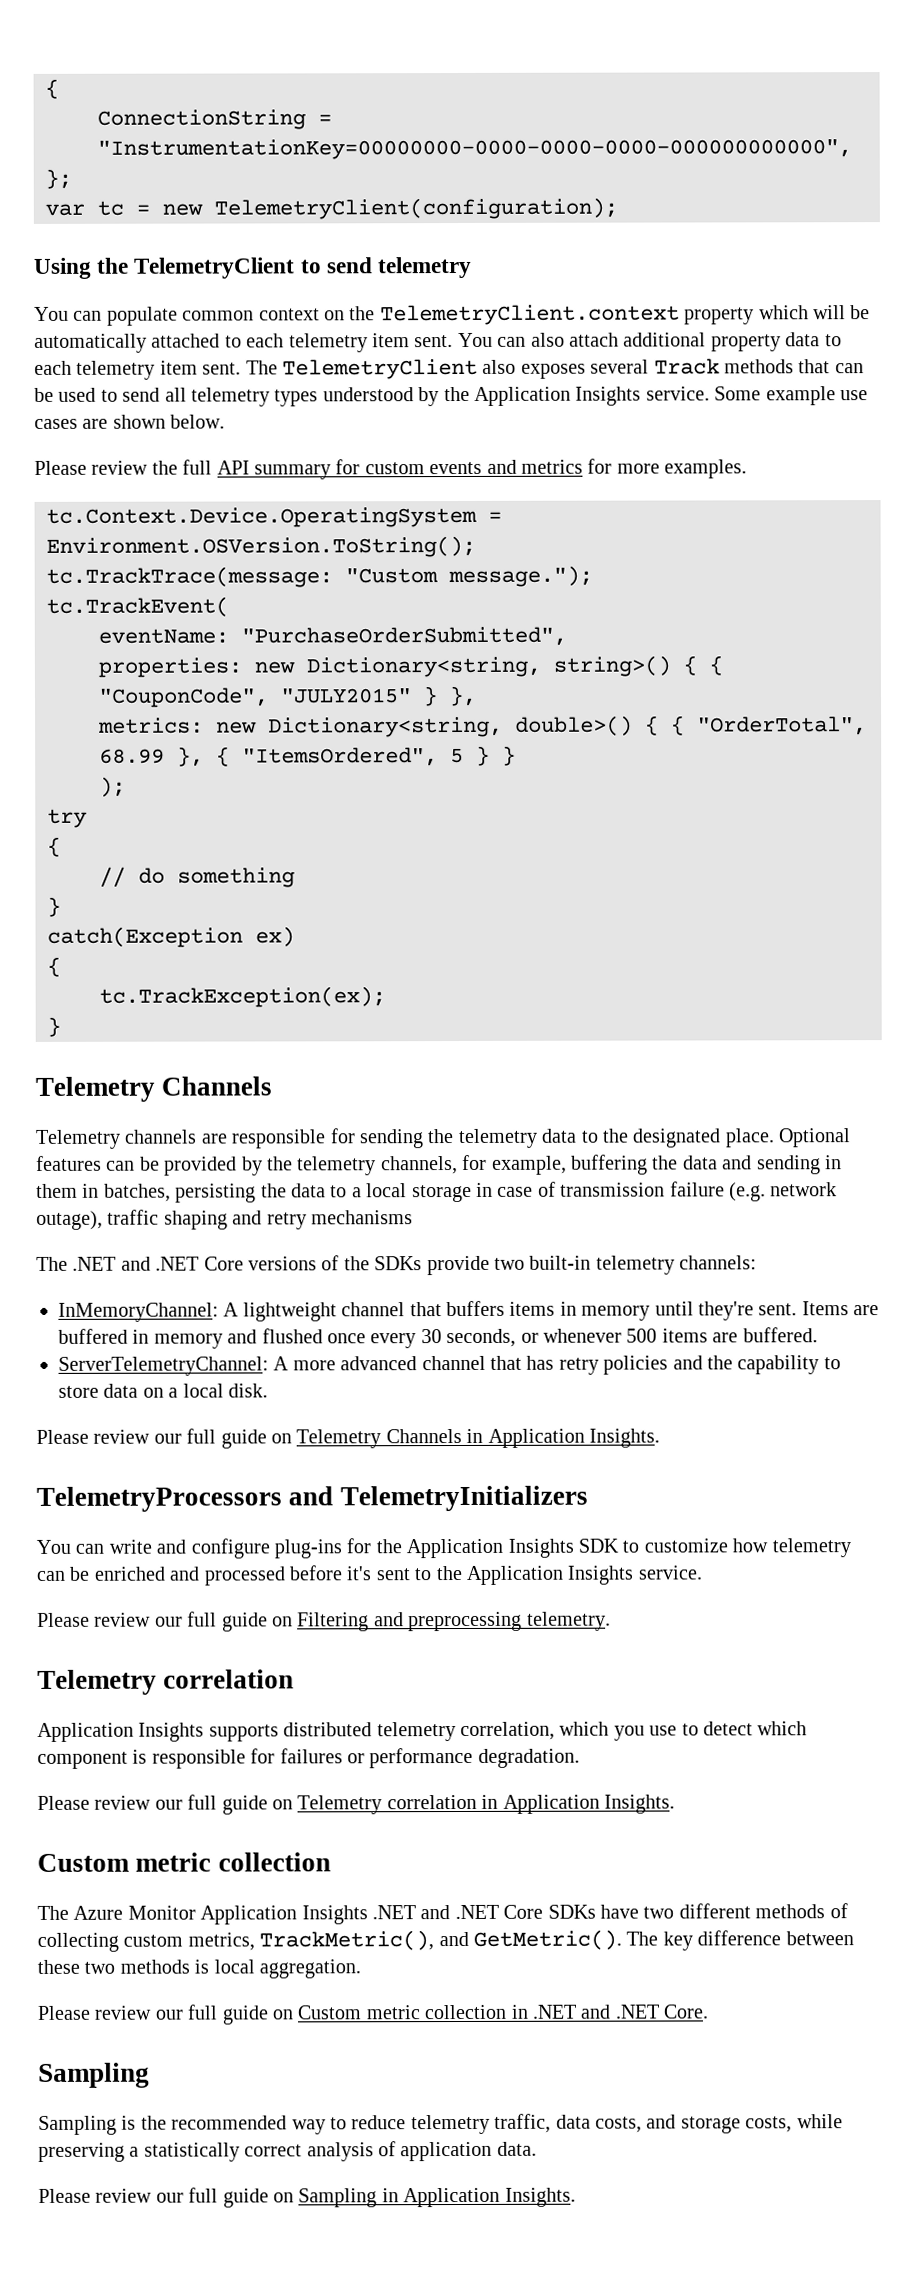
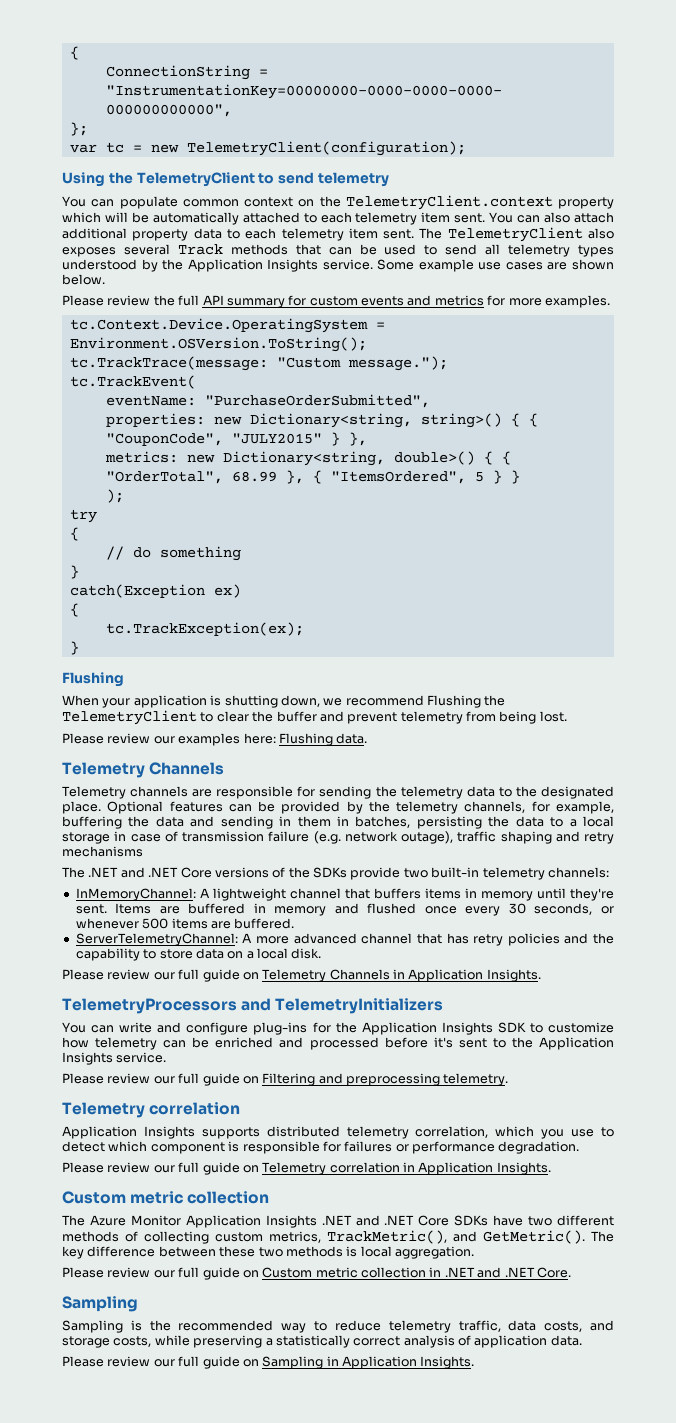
  tc.TrackException(ex);
  }
+ Flushing
+ When your application is shutting down, we recommend Flushing the TelemetryClient to clear the buffer and prevent telemetry from being lost.
+ Please review our examples here: Flushing data.

